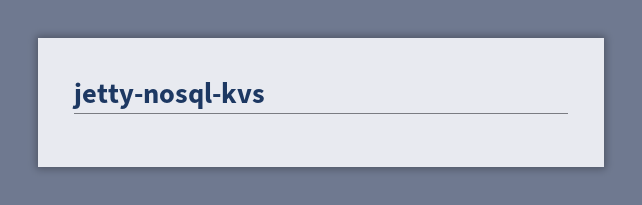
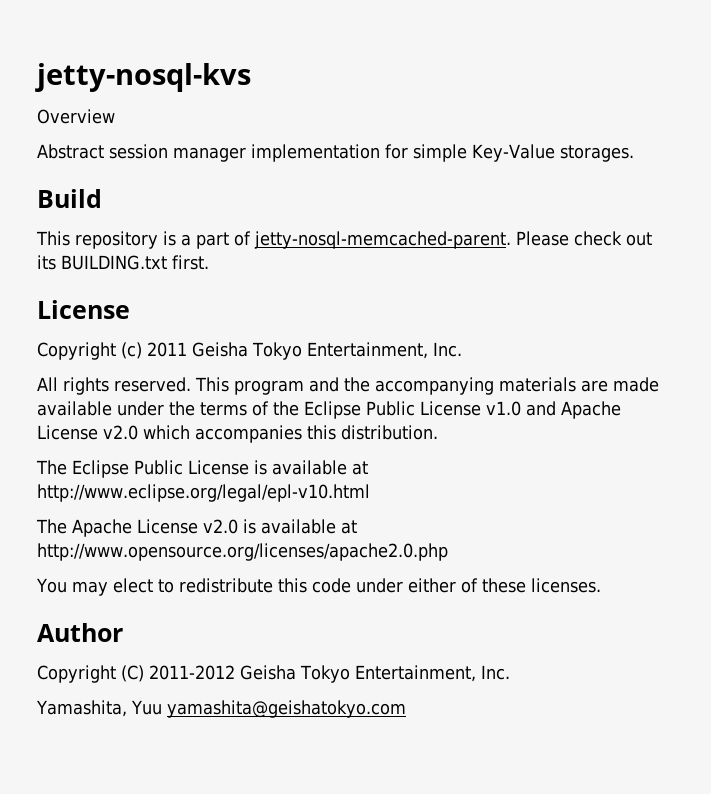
+ Overview
+ Abstract session manager implementation for simple Key-Value storages.
+ Build
+ This repository is a part of jetty-nosql-memcached-parent. Please check out its BUILDING.txt first.
+ License
+ Copyright (c) 2011 Geisha Tokyo Entertainment, Inc.
+ All rights reserved. This program and the accompanying materials are made available under the terms of the Eclipse Public License v1.0 and Apache License v2.0 which accompanies this distribution.
+ The Eclipse Public License is available at http://www.eclipse.org/legal/epl-v10.html
+ The Apache License v2.0 is available at http://www.opensource.org/licenses/apache2.0.php
+ You may elect to redistribute this code under either of these licenses.
+ Author
+ Copyright (C) 2011-2012 Geisha Tokyo Entertainment, Inc.
+ Yamashita, Yuu yamashita@geishatokyo.com

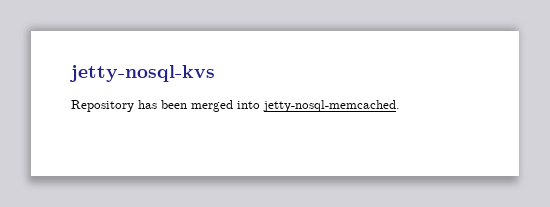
- Overview
- Abstract session manager implementation for simple Key-Value storages.
- Build
- This repository is a part of jetty-nosql-memcached-parent. Please check out its BUILDING.txt first.
- License
- Copyright (c) 2011 Geisha Tokyo Entertainment, Inc.
- All rights reserved. This program and the accompanying materials are made available under the terms of the Eclipse Public License v1.0 and Apache License v2.0 which accompanies this distribution.
- The Eclipse Public License is available at http://www.eclipse.org/legal/epl-v10.html
- The Apache License v2.0 is available at http://www.opensource.org/licenses/apache2.0.php
- You may elect to redistribute this code under either of these licenses.
- Author
- Copyright (C) 2011-2012 Geisha Tokyo Entertainment, Inc.
- Yamashita, Yuu yamashita@geishatokyo.com
+ Repository has been merged into jetty-nosql-memcached.

